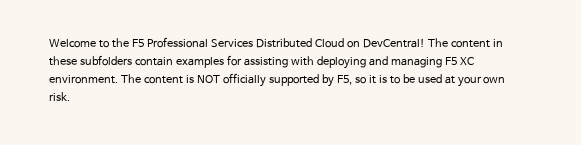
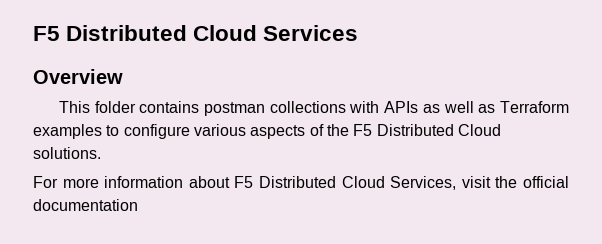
- Welcome to the F5 Professional Services Distributed Cloud on DevCentral! The content in these subfolders contain examples for assisting with deploying and managing F5 XC environment. The content is NOT officially supported by F5, so it is to be used at your own risk.
+ F5 Distributed Cloud Services
+ Overview
+ This folder contains postman collections with APIs as well as Terraform examples to configure various aspects of the F5 Distributed Cloud solutions.
+ For more information about F5 Distributed Cloud Services, visit the official documentation

